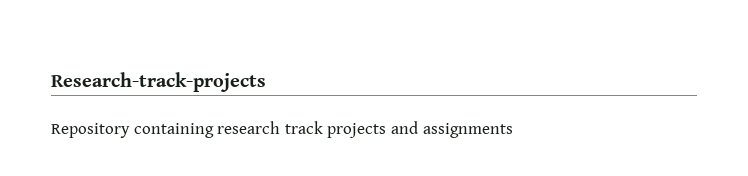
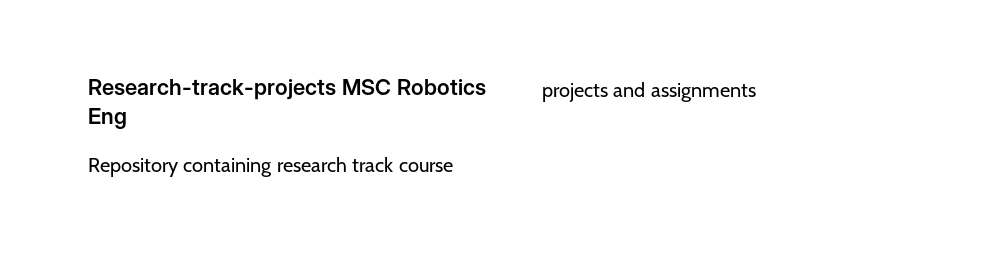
- Research-track-projects
+ Research-track-projects MSC Robotics Eng
- Repository containing research track projects and assignments
+ Repository containing research track course projects and assignments

